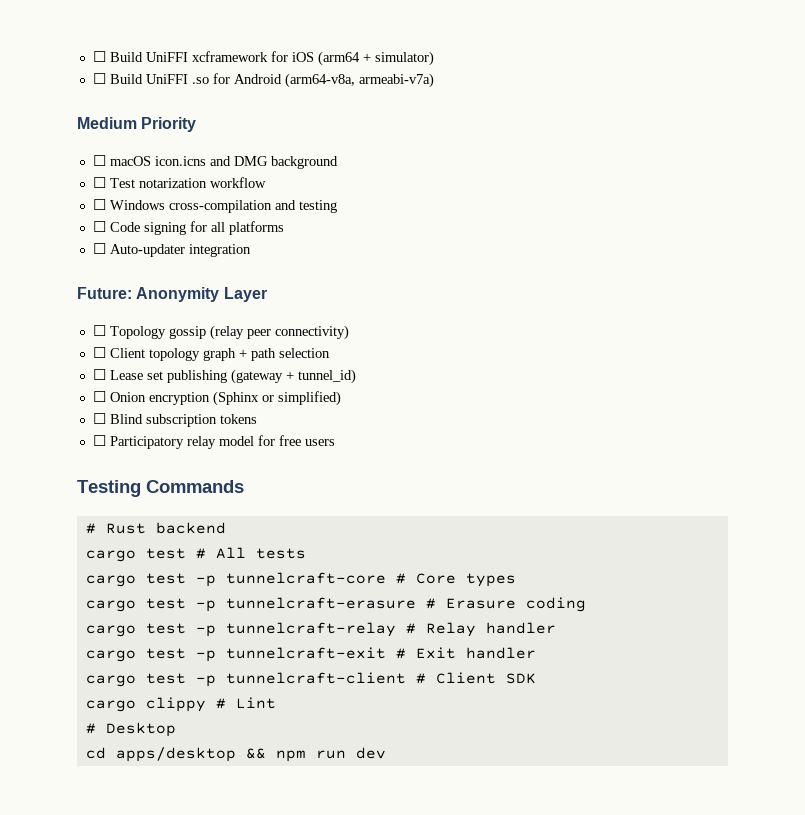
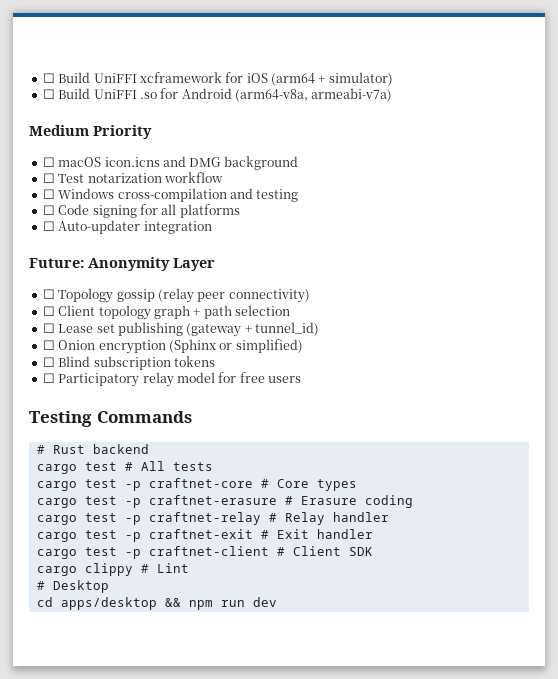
- cargo test -p tunnelcraft-core # Core types
+ cargo test -p craftnet-core # Core types
- cargo test -p tunnelcraft-erasure # Erasure coding
+ cargo test -p craftnet-erasure # Erasure coding
- cargo test -p tunnelcraft-relay # Relay handler
+ cargo test -p craftnet-relay # Relay handler
- cargo test -p tunnelcraft-exit # Exit handler
+ cargo test -p craftnet-exit # Exit handler
- cargo test -p tunnelcraft-client # Client SDK
+ cargo test -p craftnet-client # Client SDK

